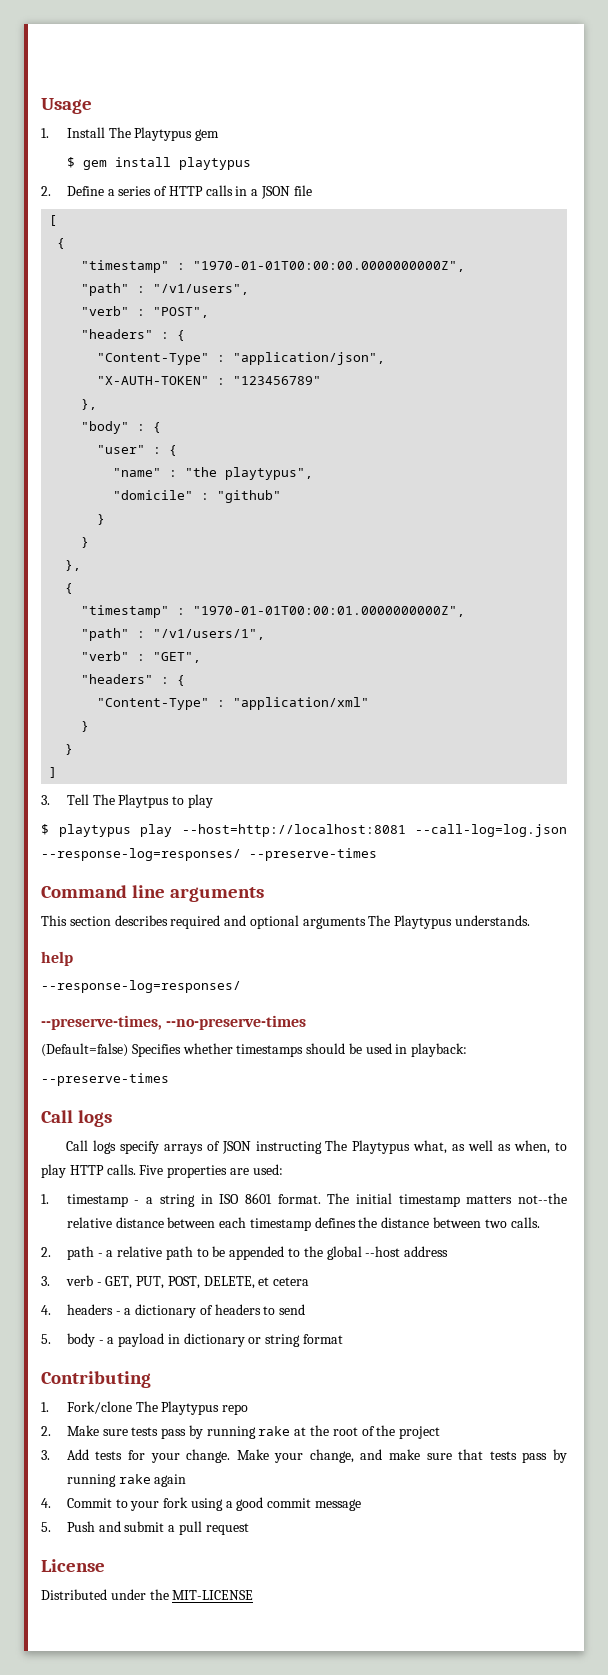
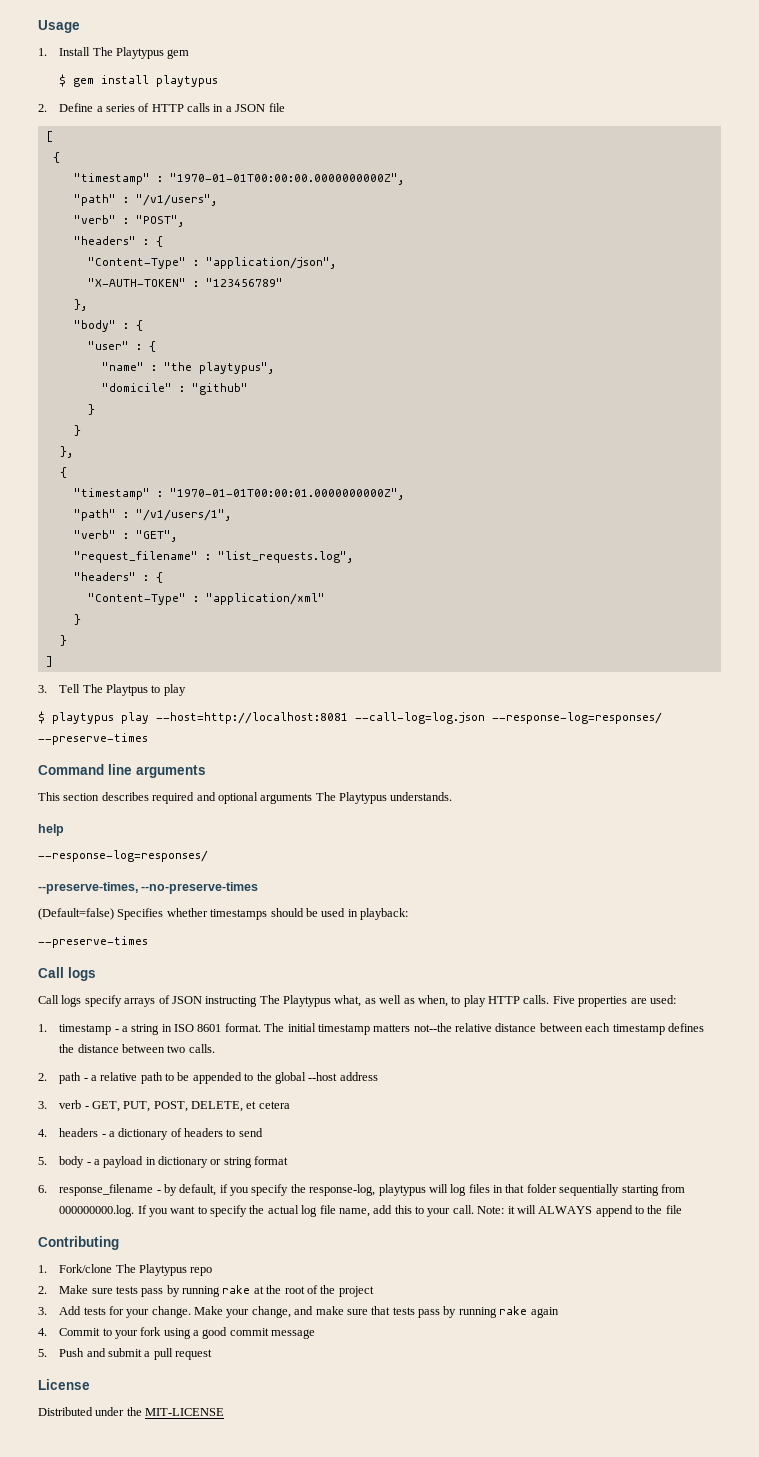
+ "request_filename" : "list_requests.log",
+ 6. response_filename - by default, if you specify the response-log, playtypus will log files in that folder sequentially starting from 000000000.log. If you want to specify the actual log file name, add this to your call. Note: it will ALWAYS append to the file

